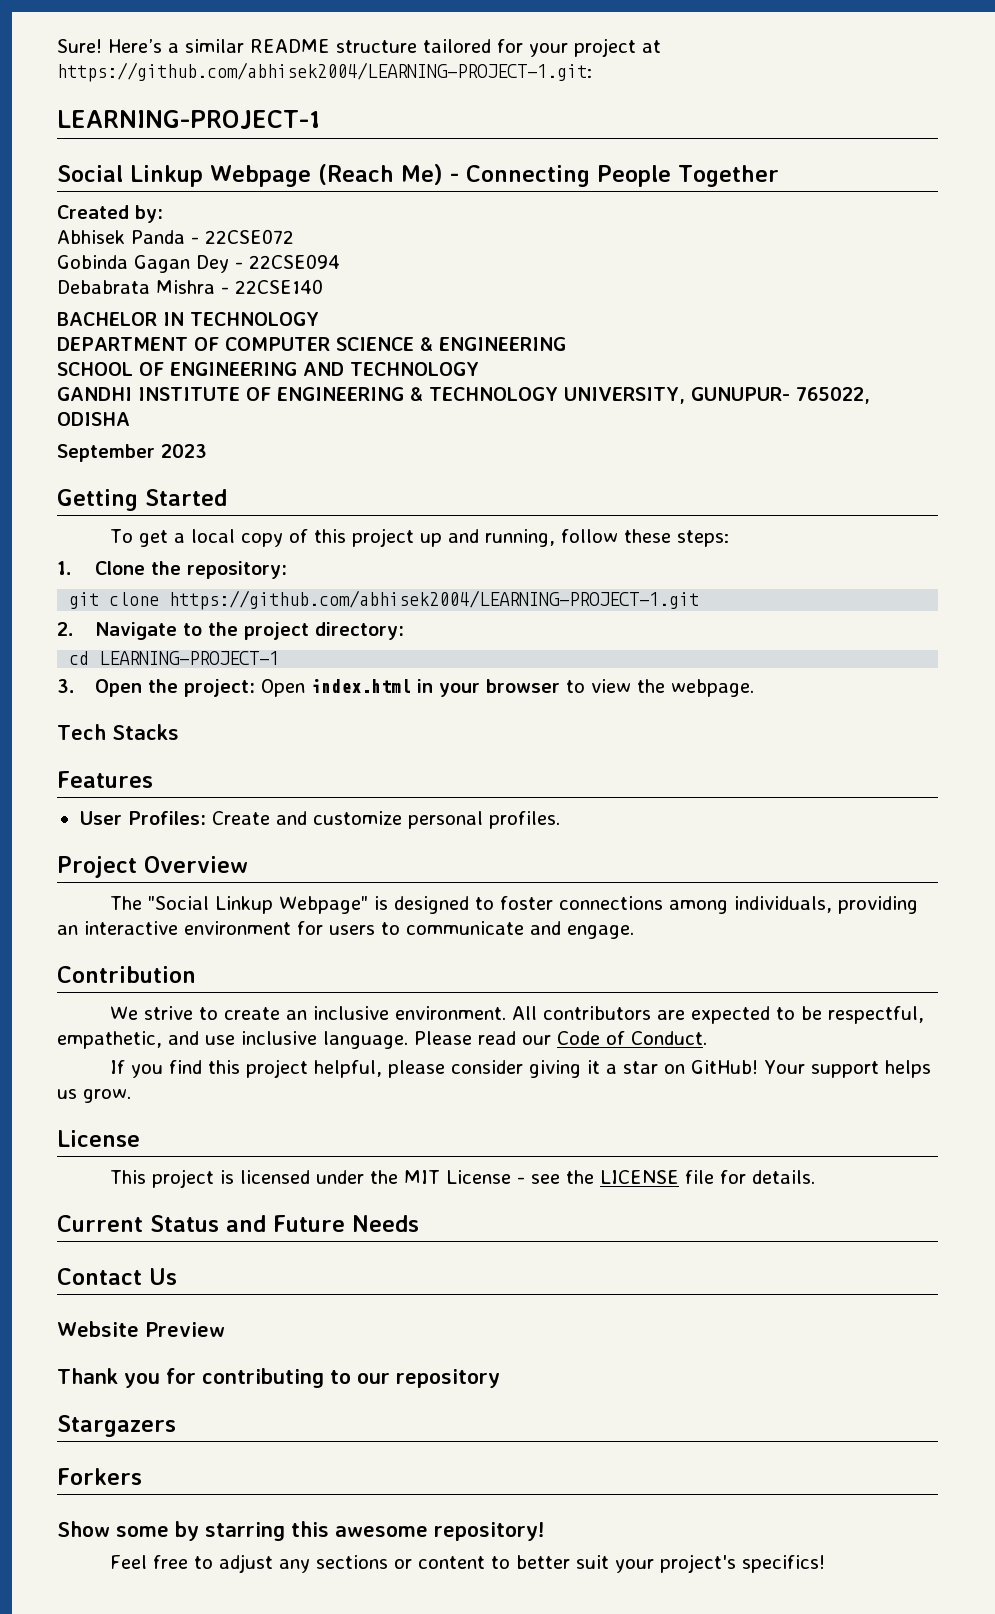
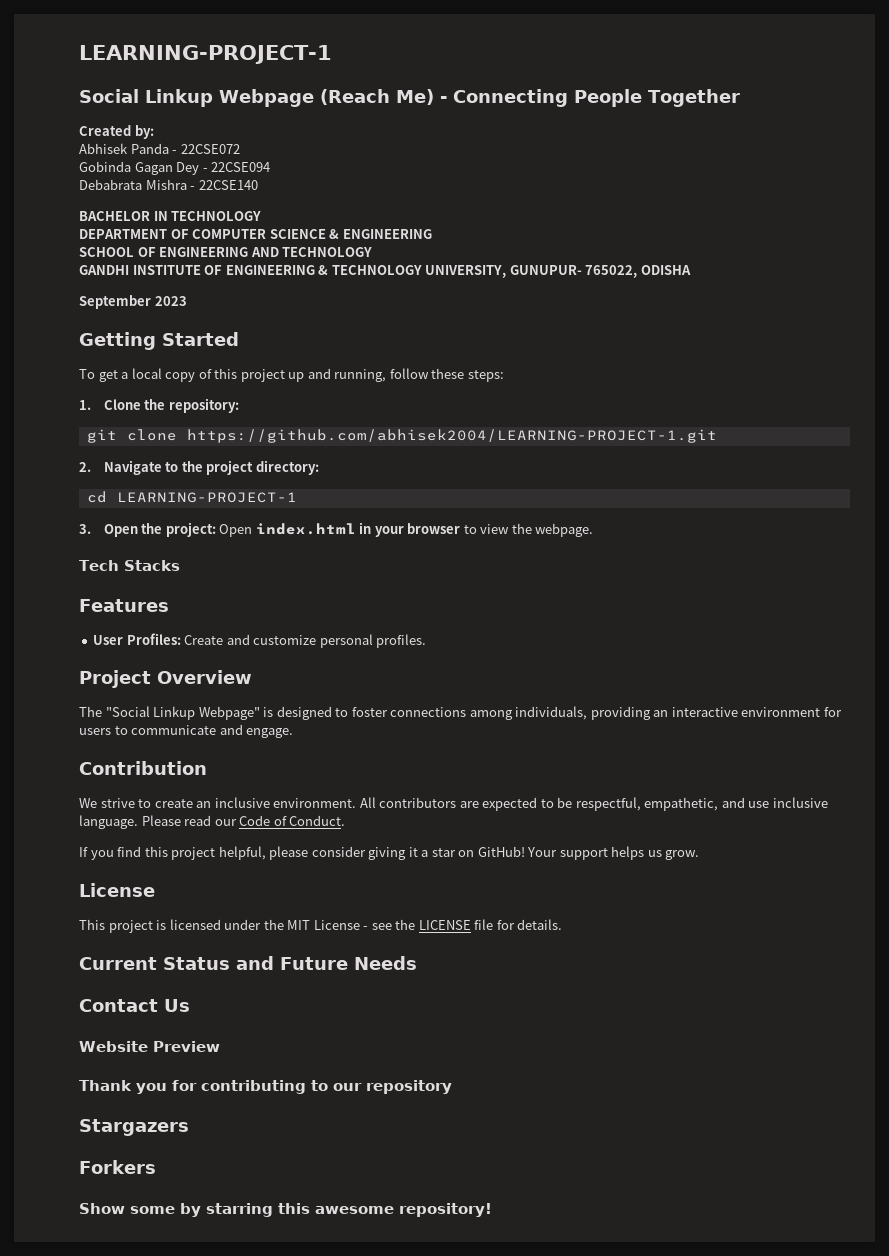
- Sure! Here’s a similar README structure tailored for your project at https://github.com/abhisek2004/LEARNING-PROJECT-1.git:
- Feel free to adjust any sections or content to better suit your project's specifics!

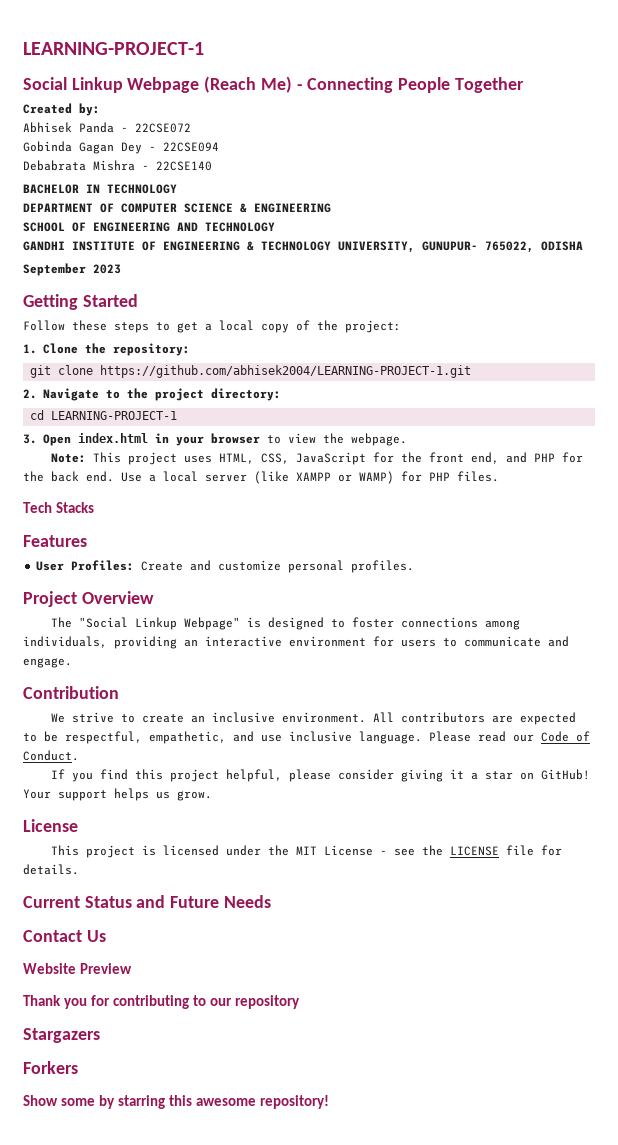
- To get a local copy of this project up and running, follow these steps:
+ Follow these steps to get a local copy of the project:
- 3. Open the project: Open index.html in your browser to view the webpage.
+ 3. Open index.html in your browser to view the webpage.
+ Note: This project uses HTML, CSS, JavaScript for the front end, and PHP for the back end. Use a local server (like XAMPP or WAMP) for PHP files.

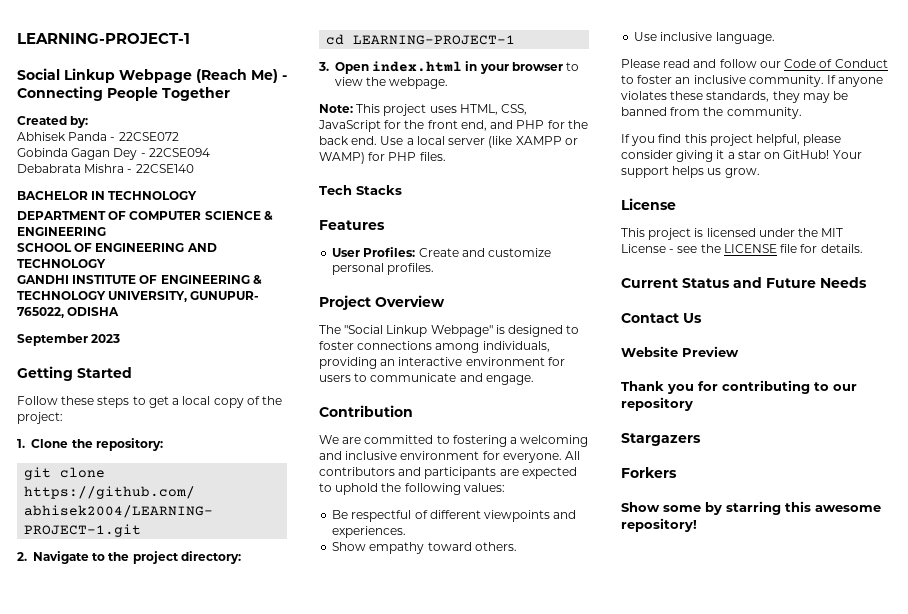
- We strive to create an inclusive environment. All contributors are expected to be respectful, empathetic, and use inclusive language. Please read our Code of Conduct.
+ We are committed to fostering a welcoming and inclusive environment for everyone. All contributors and participants are expected to uphold the following values:
+ Be respectful of different viewpoints and experiences.
+ Show empathy toward others.
+ Use inclusive language.
+ Please read and follow our Code of Conduct to foster an inclusive community. If anyone violates these standards, they may be banned from the community.

